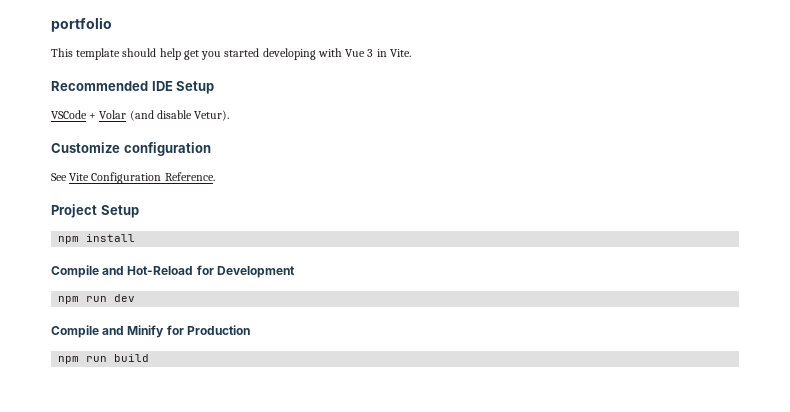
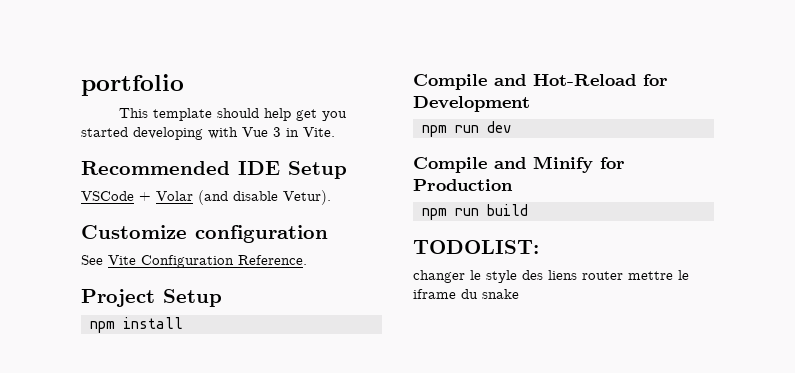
+ TODOLIST:
+ changer le style des liens router mettre le iframe du snake

